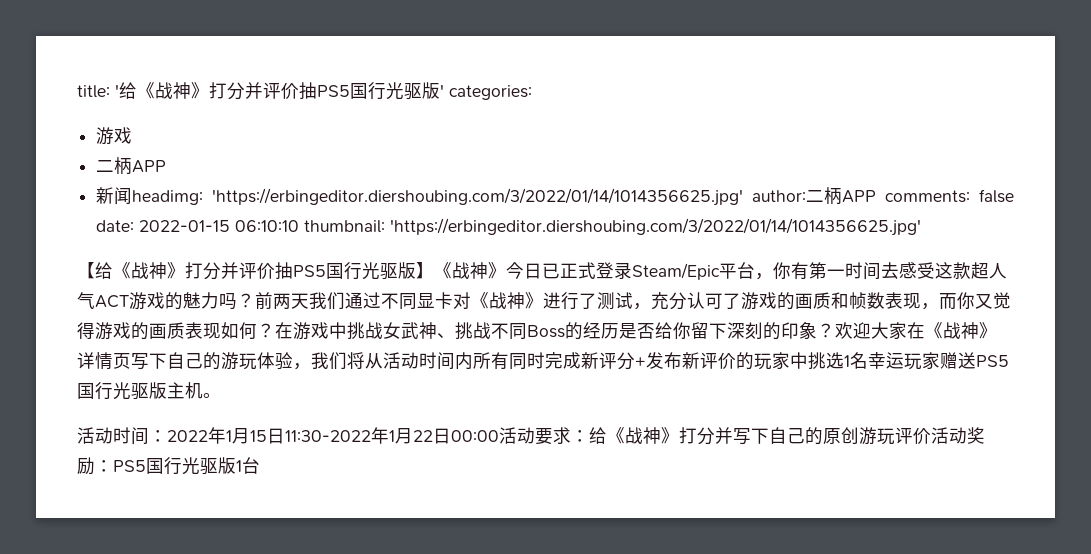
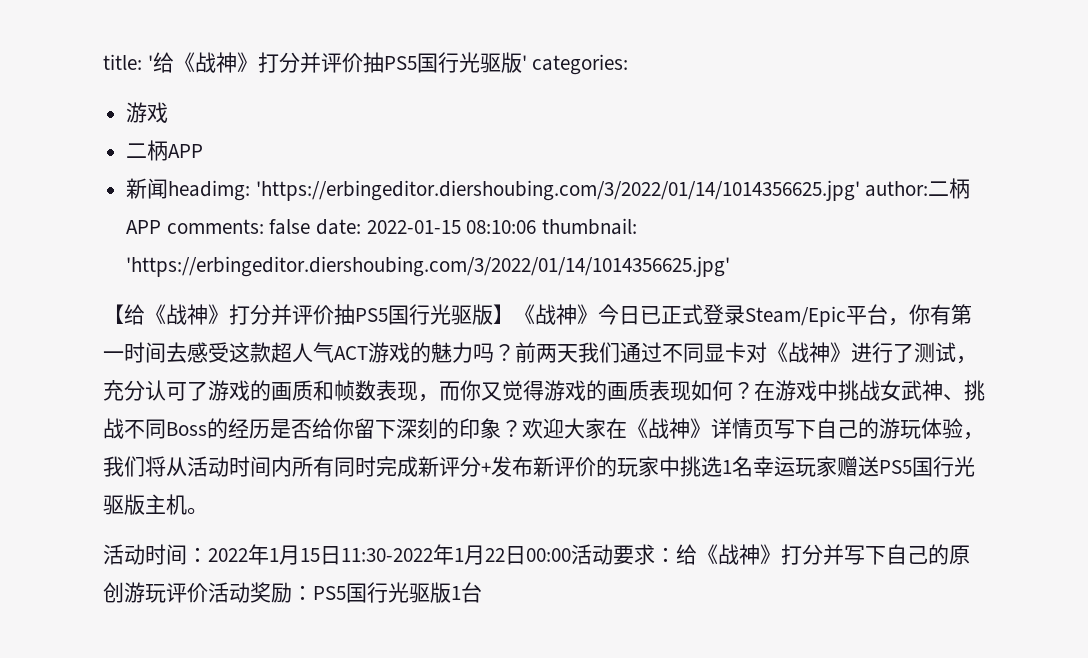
- 新闻headimg: 'https://erbingeditor.diershoubing.com/3/2022/01/14/1014356625.jpg' author:二柄APP comments: false date: 2022-01-15 06:10:10 thumbnail: 'https://erbingeditor.diershoubing.com/3/2022/01/14/1014356625.jpg'
+ 新闻headimg: 'https://erbingeditor.diershoubing.com/3/2022/01/14/1014356625.jpg' author:二柄APP comments: false date: 2022-01-15 08:10:06 thumbnail: 'https://erbingeditor.diershoubing.com/3/2022/01/14/1014356625.jpg'

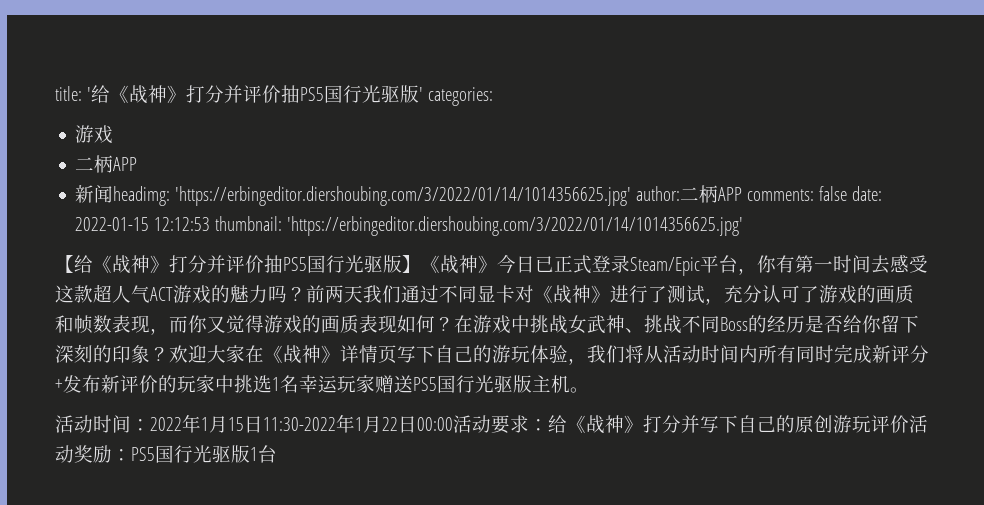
- 新闻headimg: 'https://erbingeditor.diershoubing.com/3/2022/01/14/1014356625.jpg' author:二柄APP comments: false date: 2022-01-15 08:10:06 thumbnail: 'https://erbingeditor.diershoubing.com/3/2022/01/14/1014356625.jpg'
+ 新闻headimg: 'https://erbingeditor.diershoubing.com/3/2022/01/14/1014356625.jpg' author:二柄APP comments: false date: 2022-01-15 12:12:53 thumbnail: 'https://erbingeditor.diershoubing.com/3/2022/01/14/1014356625.jpg'

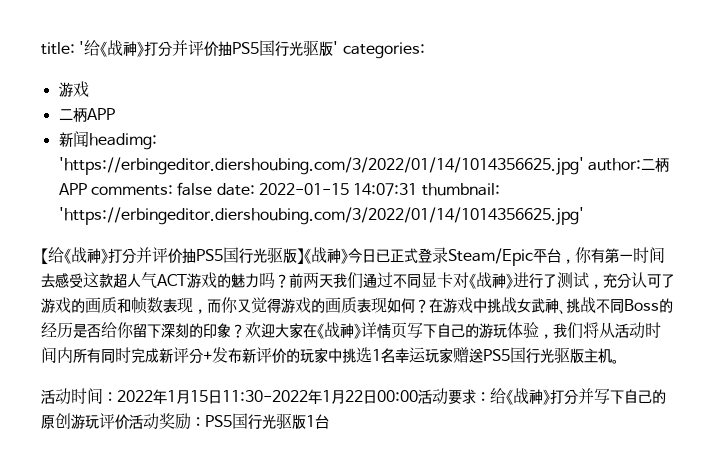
- 新闻headimg: 'https://erbingeditor.diershoubing.com/3/2022/01/14/1014356625.jpg' author:二柄APP comments: false date: 2022-01-15 12:12:53 thumbnail: 'https://erbingeditor.diershoubing.com/3/2022/01/14/1014356625.jpg'
+ 新闻headimg: 'https://erbingeditor.diershoubing.com/3/2022/01/14/1014356625.jpg' author:二柄APP comments: false date: 2022-01-15 14:07:31 thumbnail: 'https://erbingeditor.diershoubing.com/3/2022/01/14/1014356625.jpg'

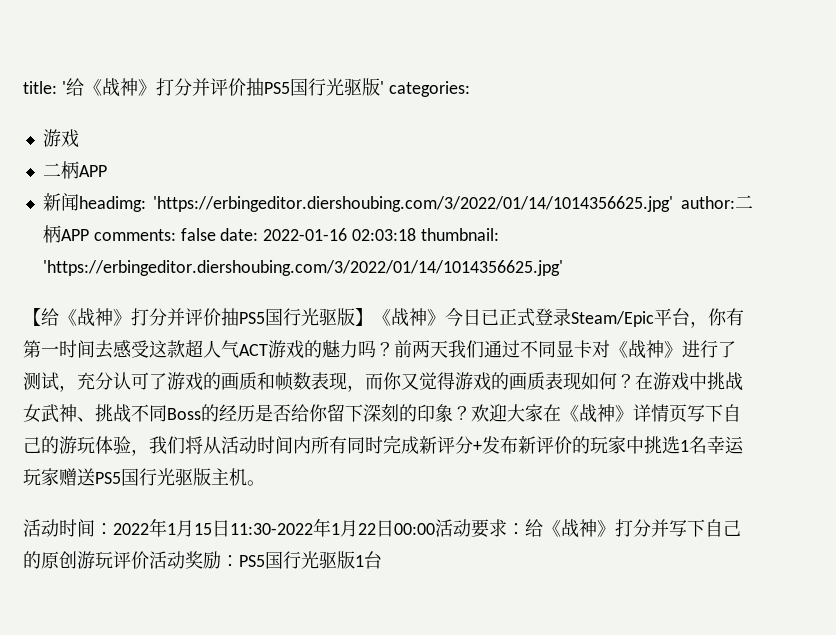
- 新闻headimg: 'https://erbingeditor.diershoubing.com/3/2022/01/14/1014356625.jpg' author:二柄APP comments: false date: 2022-01-15 14:07:31 thumbnail: 'https://erbingeditor.diershoubing.com/3/2022/01/14/1014356625.jpg'
+ 新闻headimg: 'https://erbingeditor.diershoubing.com/3/2022/01/14/1014356625.jpg' author:二柄APP comments: false date: 2022-01-16 02:03:18 thumbnail: 'https://erbingeditor.diershoubing.com/3/2022/01/14/1014356625.jpg'

